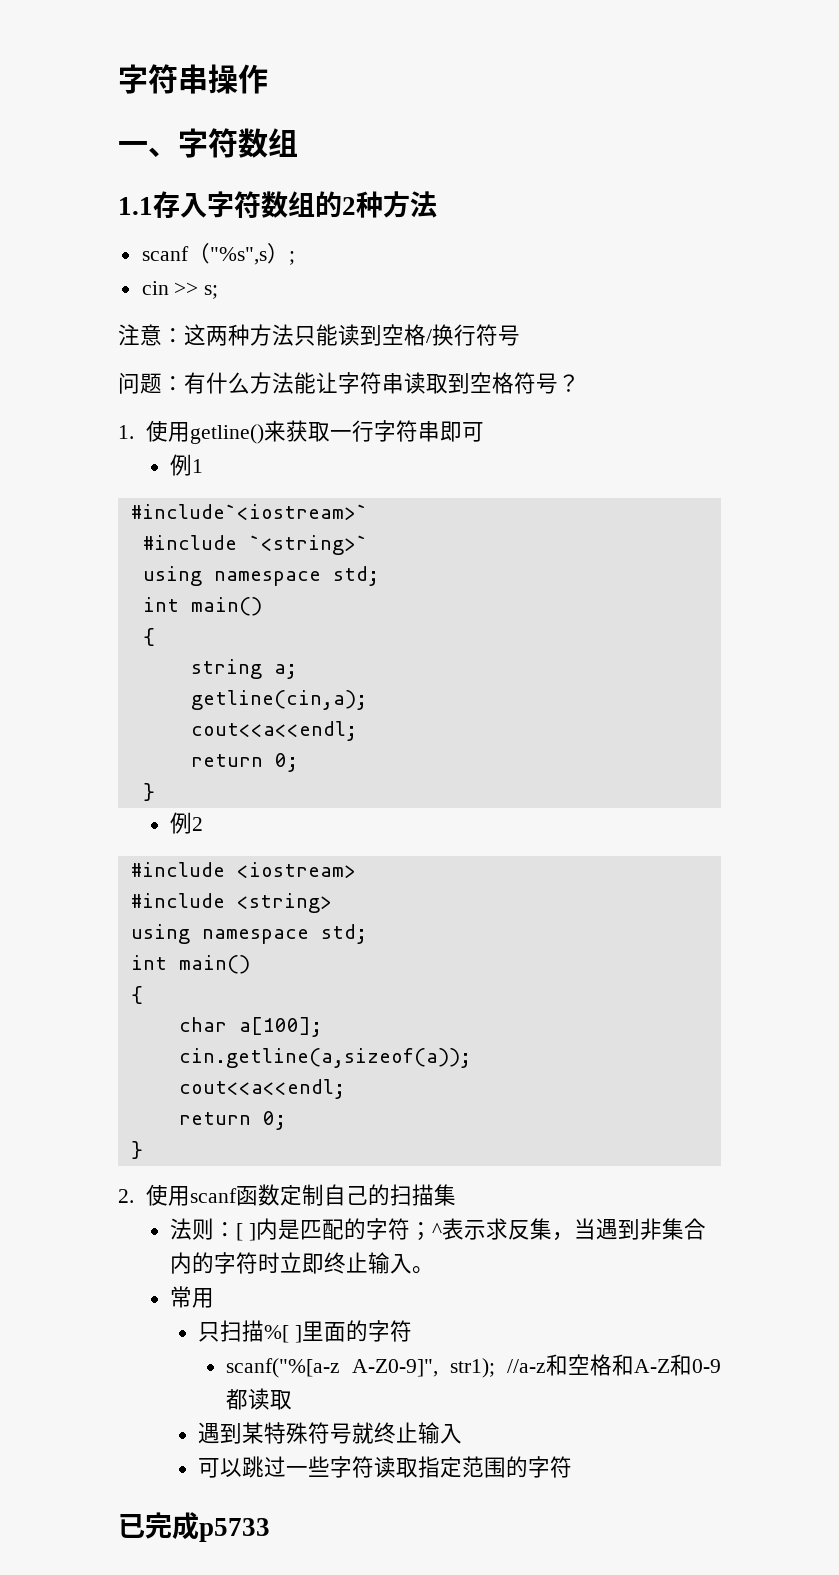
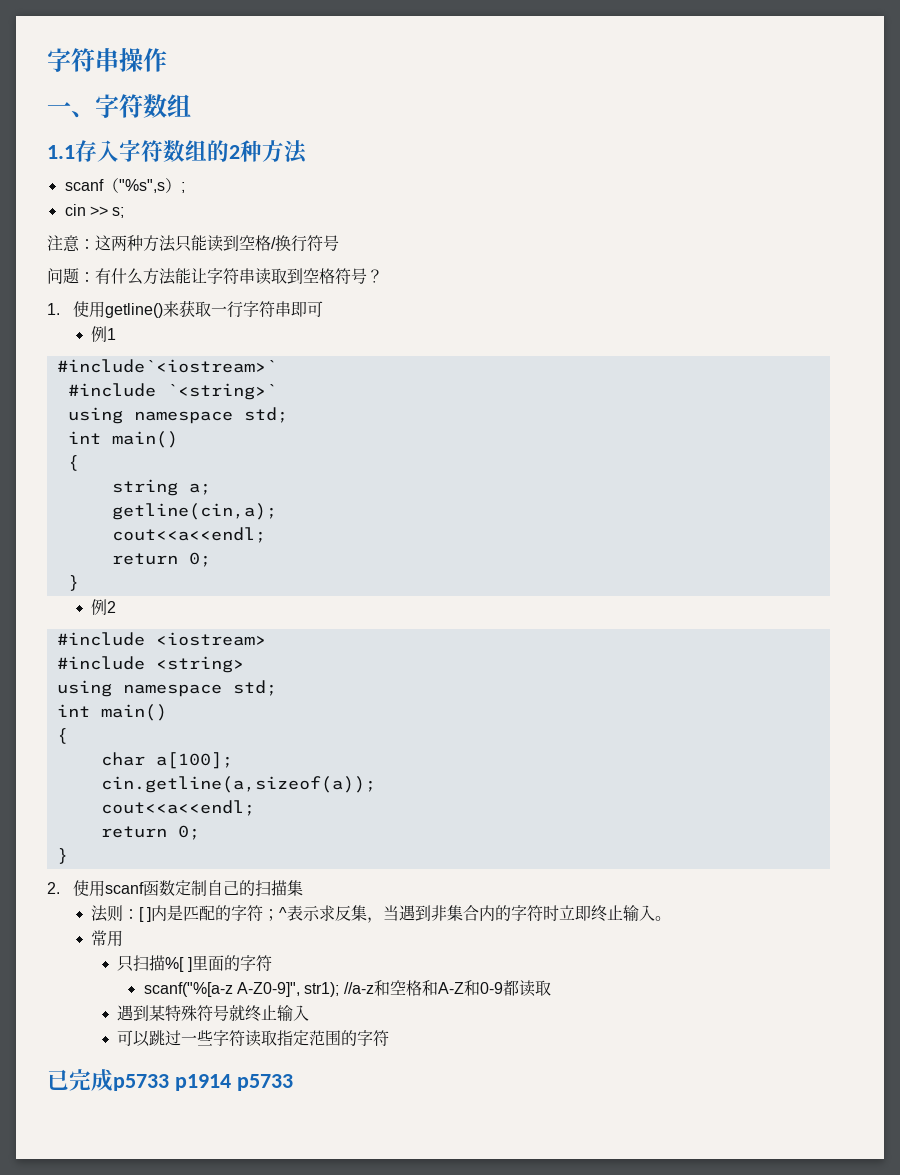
- 已完成p5733
+ 已完成p5733 p1914 p5733

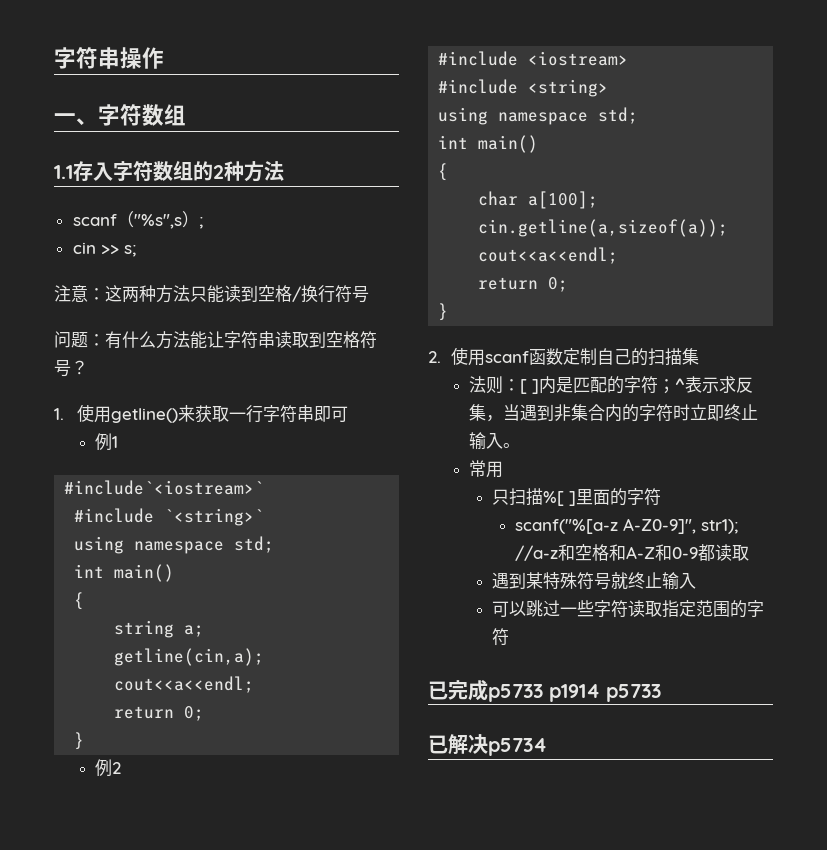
+ 已解决p5734

